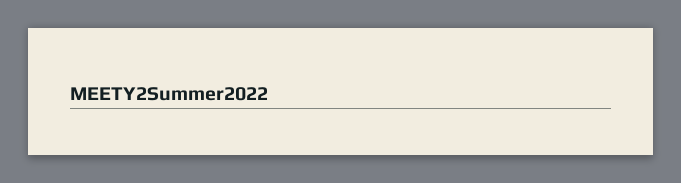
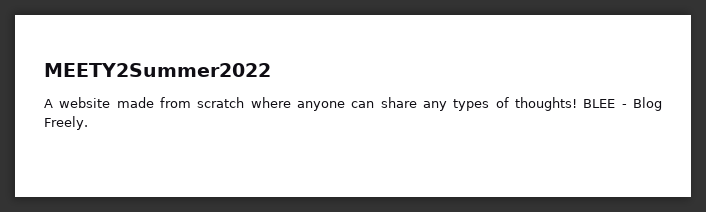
+ A website made from scratch where anyone can share any types of thoughts! BLEE - Blog Freely.

